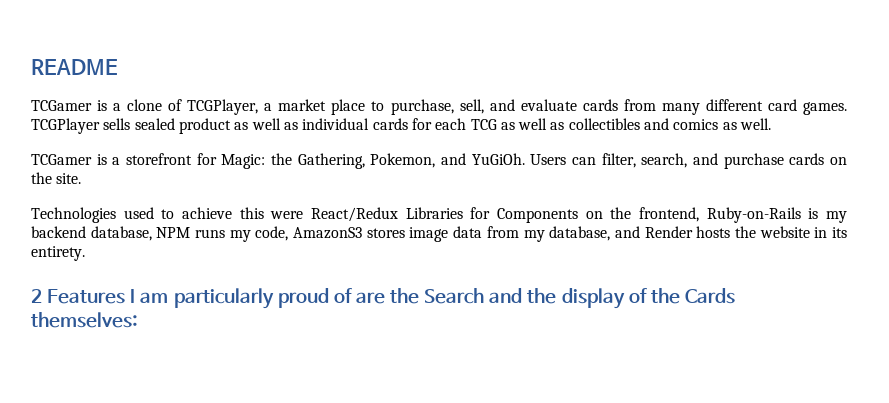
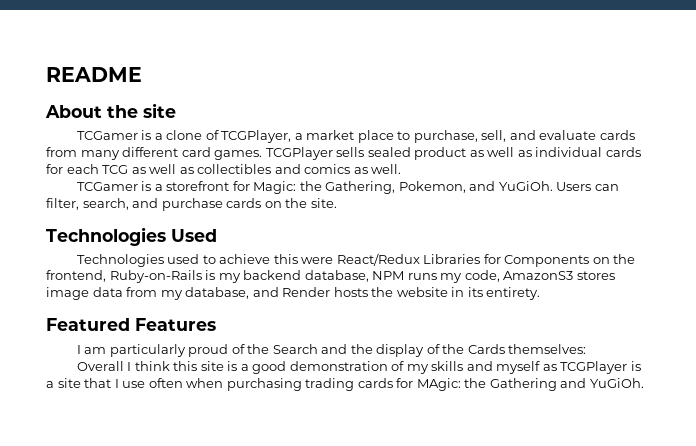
+ About the site
+ Technologies Used
- 2 Features I am particularly proud of are the Search and the display of the Cards themselves:
+ Featured Features
+ I am particularly proud of the Search and the display of the Cards themselves:
+ Overall I think this site is a good demonstration of my skills and myself as TCGPlayer is a site that I use often when purchasing trading cards for MAgic: the Gathering and YuGiOh.

